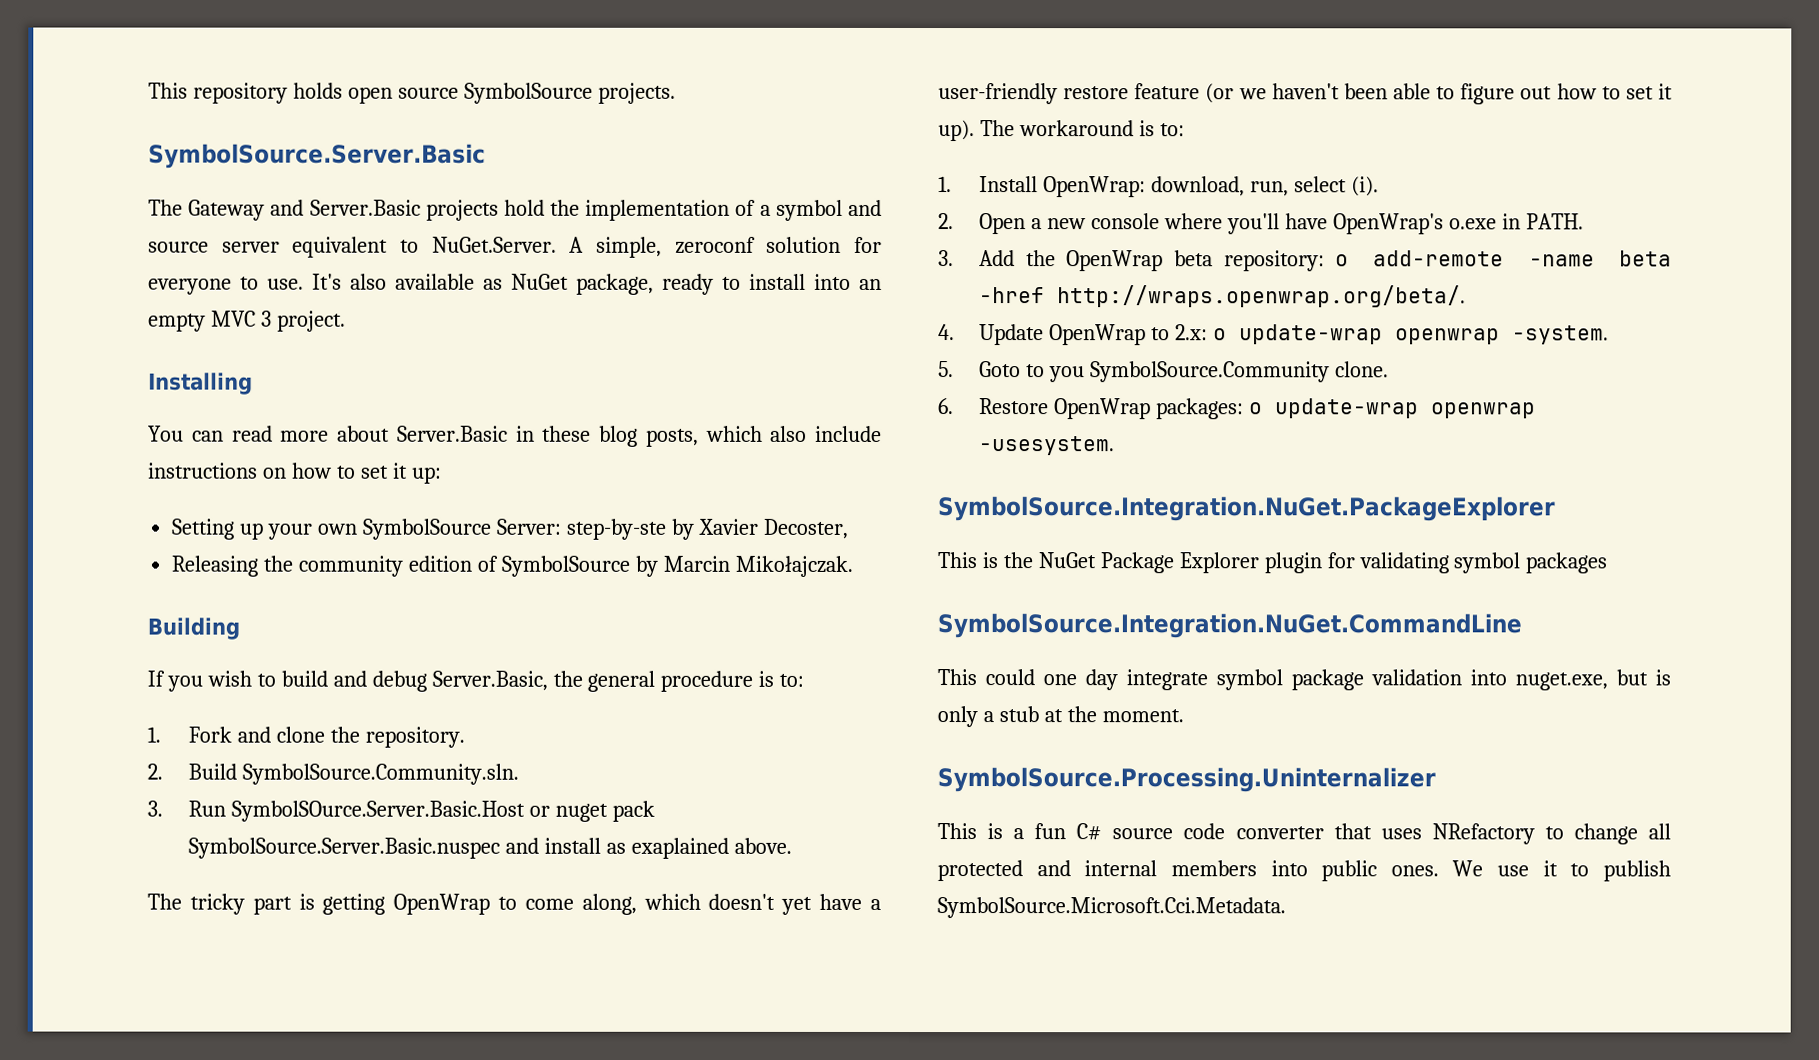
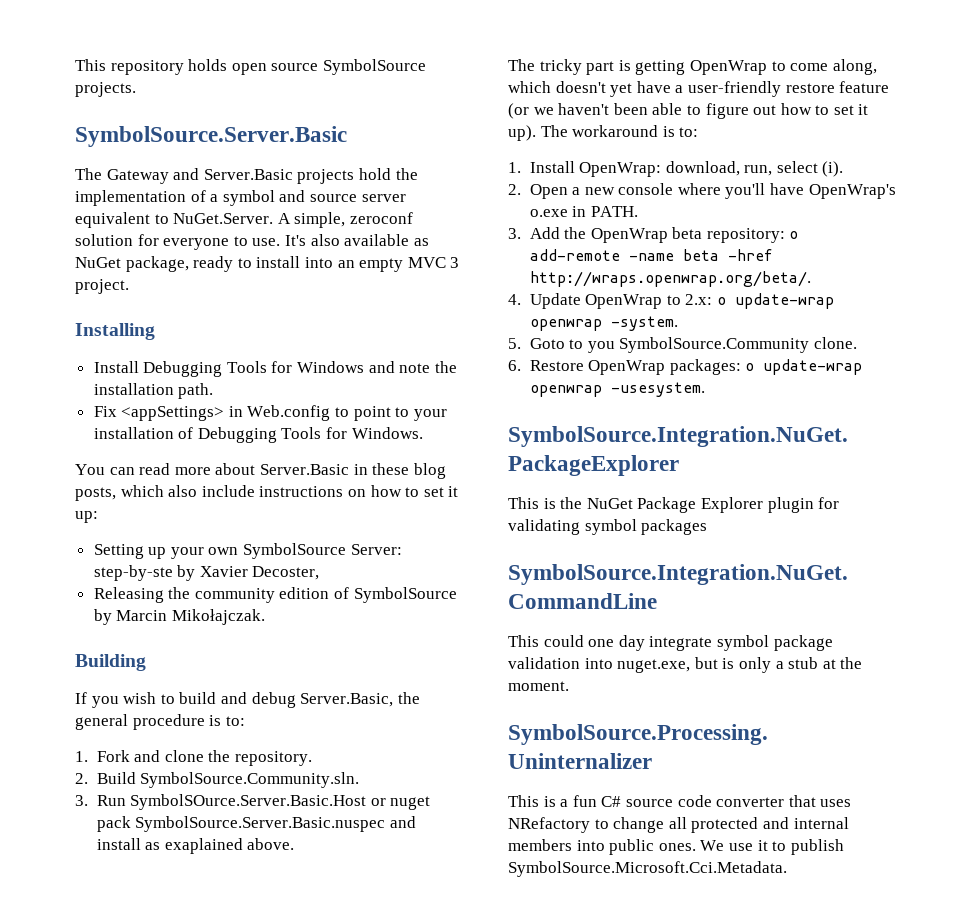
+ Install Debugging Tools for Windows and note the installation path.
+ Fix <appSettings> in Web.config to point to your installation of Debugging Tools for Windows.

